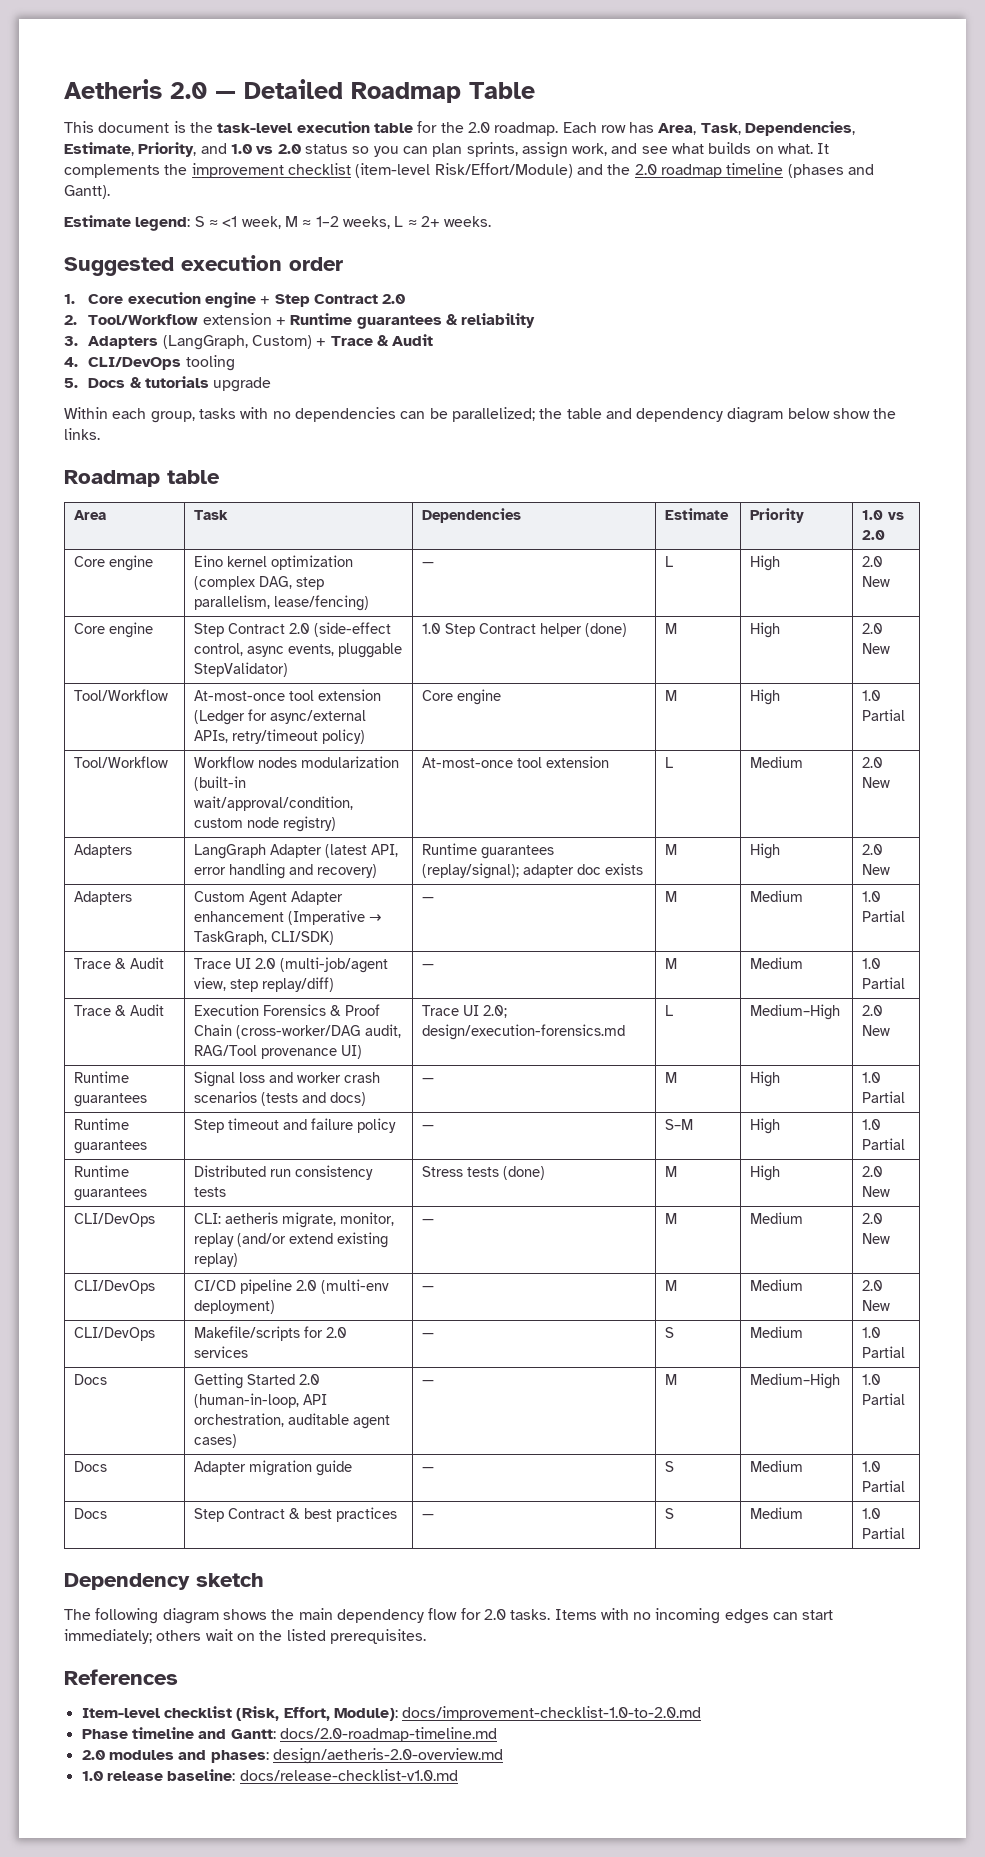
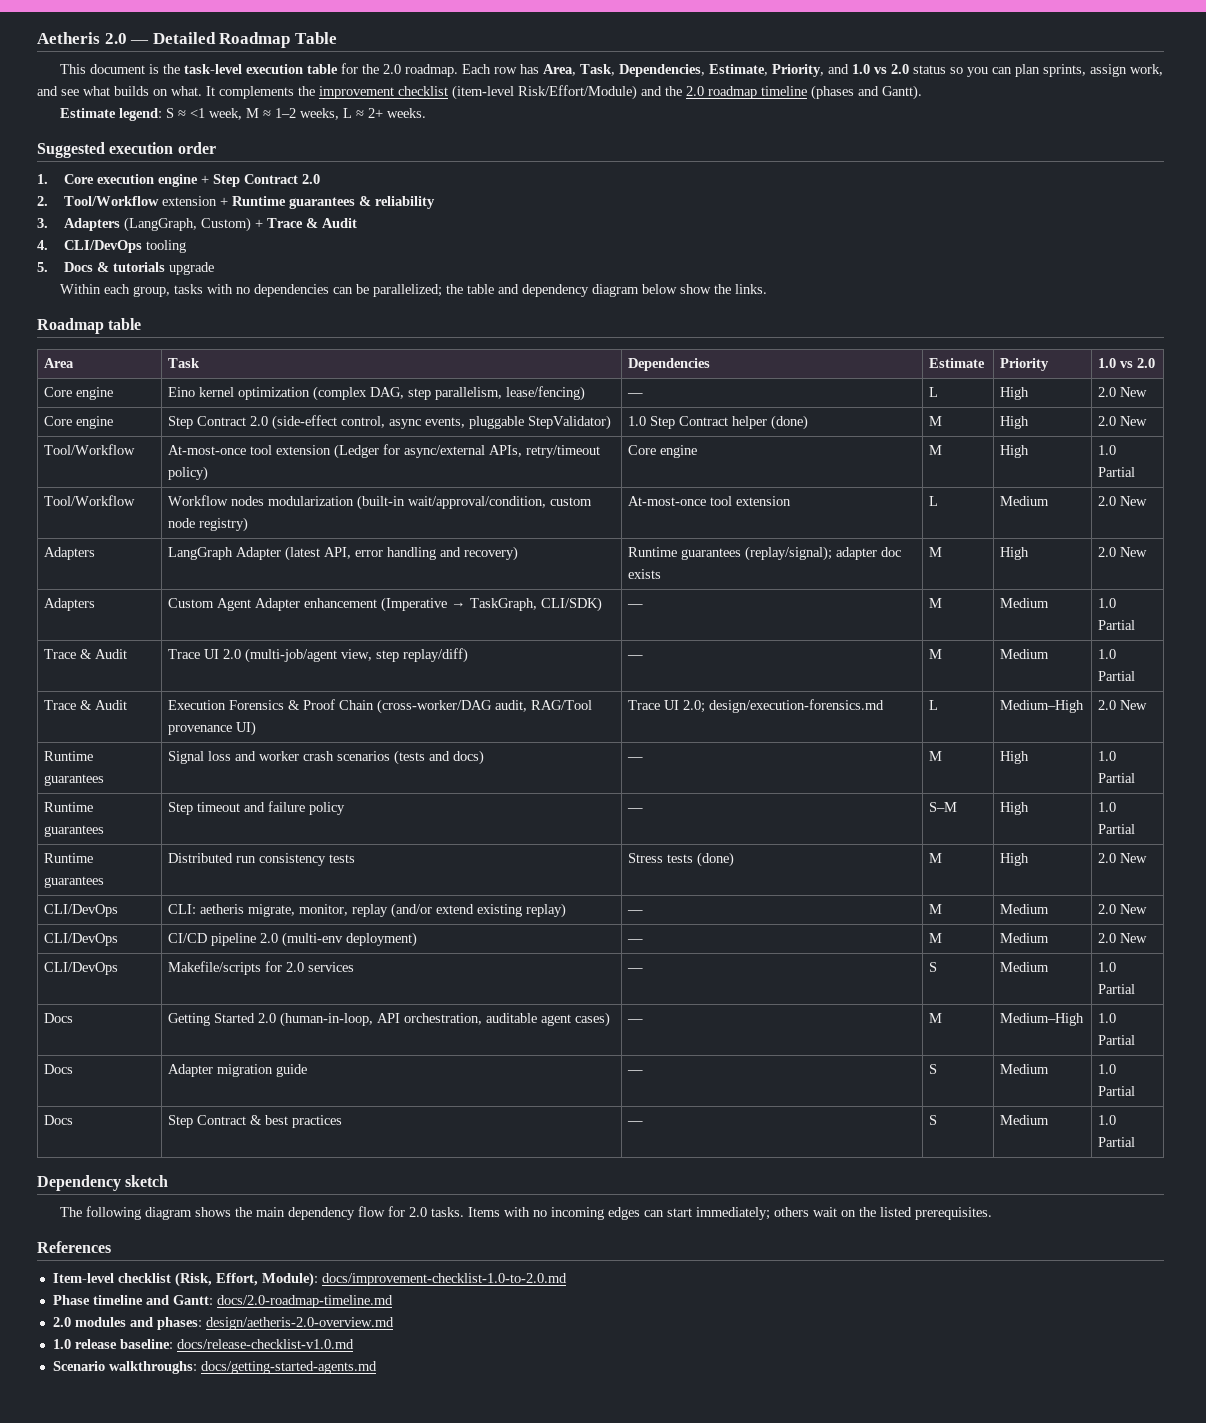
+ Scenario walkthroughs: docs/getting-started-agents.md

